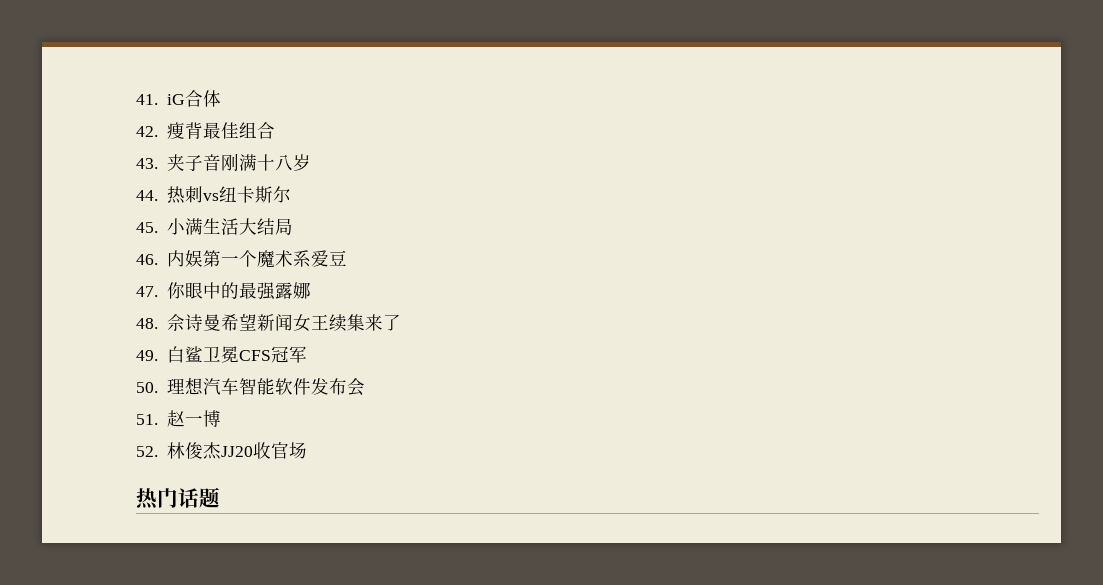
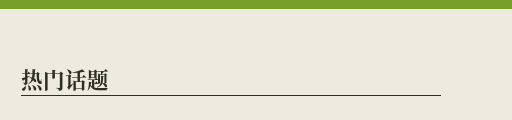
- 41. iG合体
- 42.痩背最佳组合
- 43.夹子音刚满十八岁
- 44.热刺vs纽卡斯尔
- 45.小满生活大结局
- 46.内娱第一个魔术系爱豆
- 47.你眼中的最强露娜
- 48.佘诗曼希望新闻女王续集来了
- 49.白鲨卫冕CFS冠军
- 50.理想汽车智能软件发布会
- 51.赵一博
- 52.林俊杰JJ20收官场

